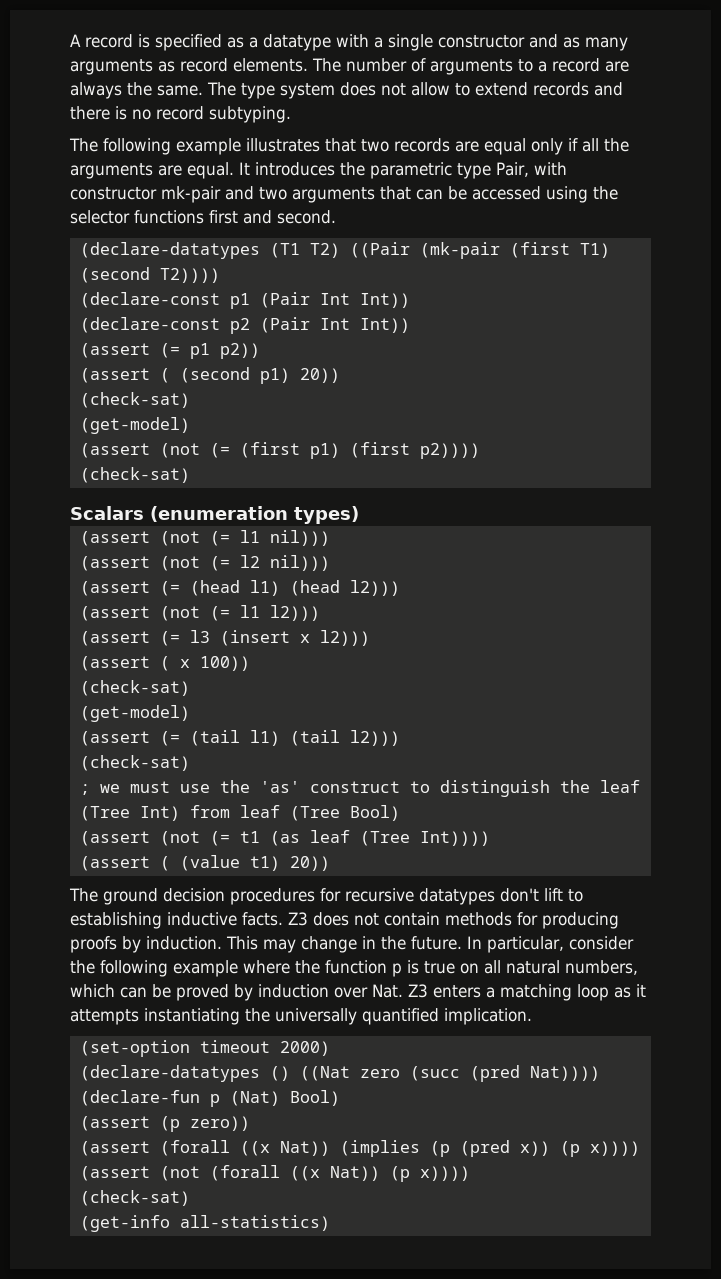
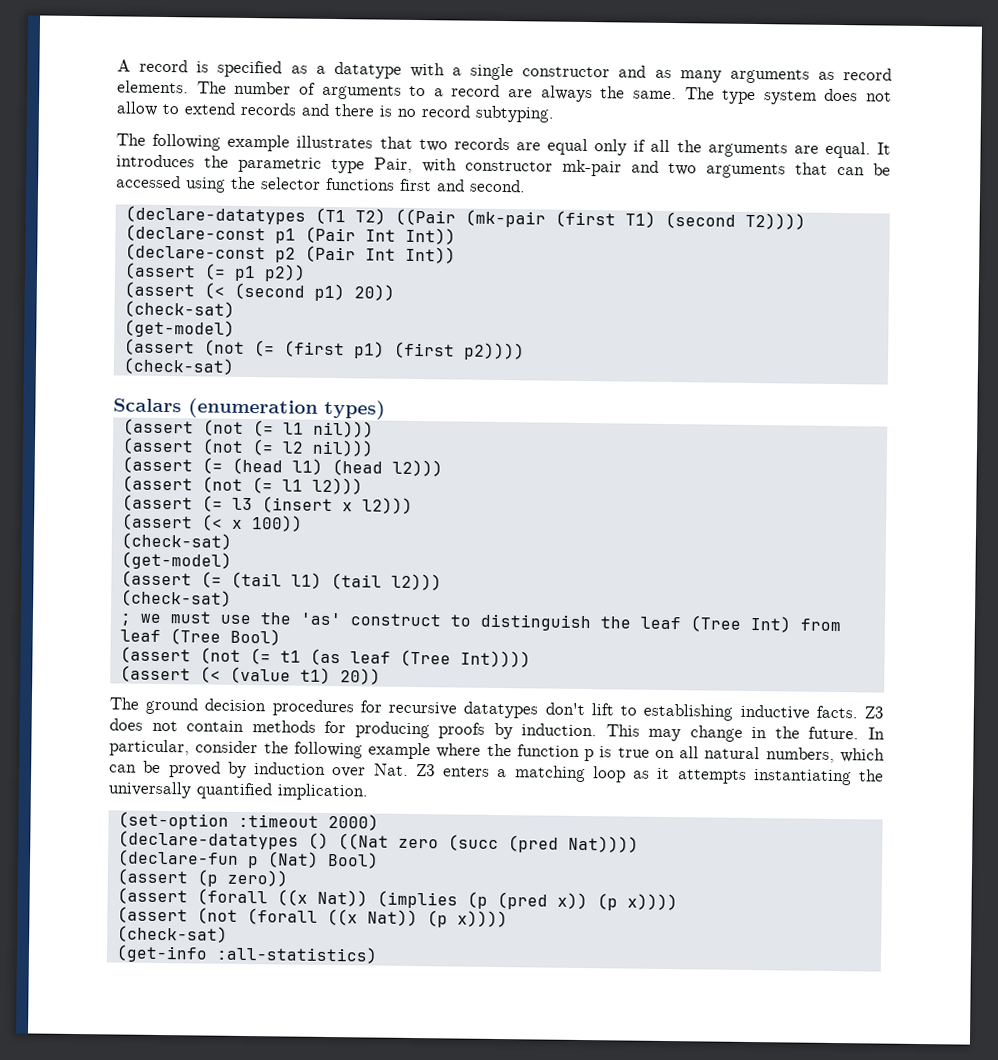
- (assert ( (second p1) 20))
+ (assert (< (second p1) 20))
- (assert ( x 100))
+ (assert (< x 100))
- (assert ( (value t1) 20))
+ (assert (< (value t1) 20))
- (set-option timeout 2000)
+ (set-option :timeout 2000)
- (get-info all-statistics)
+ (get-info :all-statistics)

